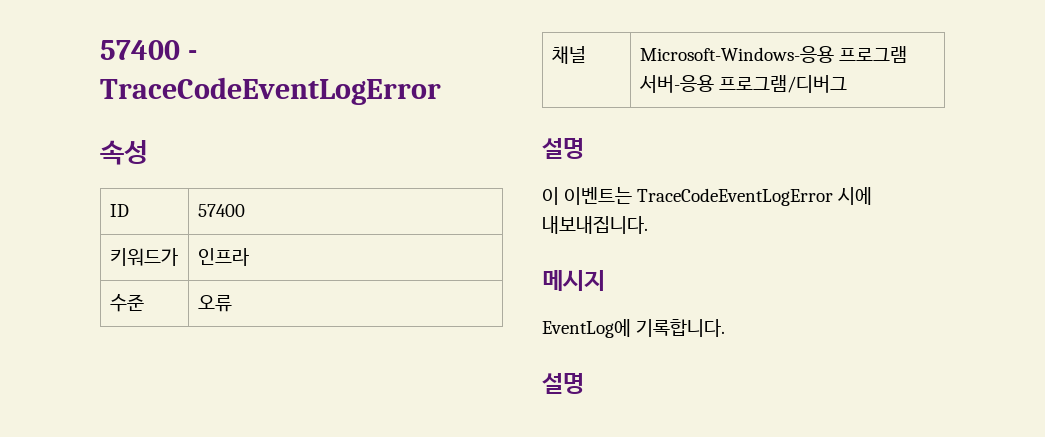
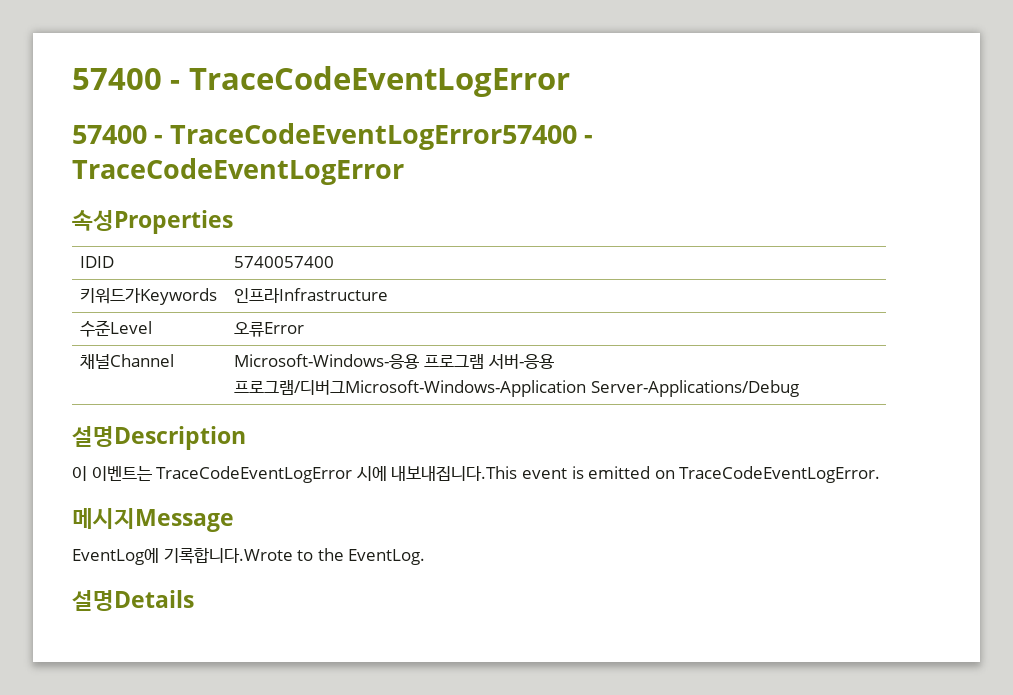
- 속성
- ID | 57400
- 키워드가 | 인프라
- 수준 | 오류
- 채널 | Microsoft-Windows-응용 프로그램 서버-응용 프로그램/디버그
- 설명
+ 57400 - TraceCodeEventLogError57400 - TraceCodeEventLogError
+ 속성Properties
+ IDID | 5740057400
+ 키워드가Keywords | 인프라Infrastructure
+ 수준Level | 오류Error
+ 채널Channel | Microsoft-Windows-응용 프로그램 서버-응용 프로그램/디버그Microsoft-Windows-Application Server-Applications/Debug
+ 설명Description
- 이 이벤트는 TraceCodeEventLogError 시에 내보내집니다.
- 메시지
- EventLog에 기록합니다.
- 설명
+ 이 이벤트는 TraceCodeEventLogError 시에 내보내집니다.This event is emitted on TraceCodeEventLogError.
+ 메시지Message
+ EventLog에 기록합니다.Wrote to the EventLog.
+ 설명Details

